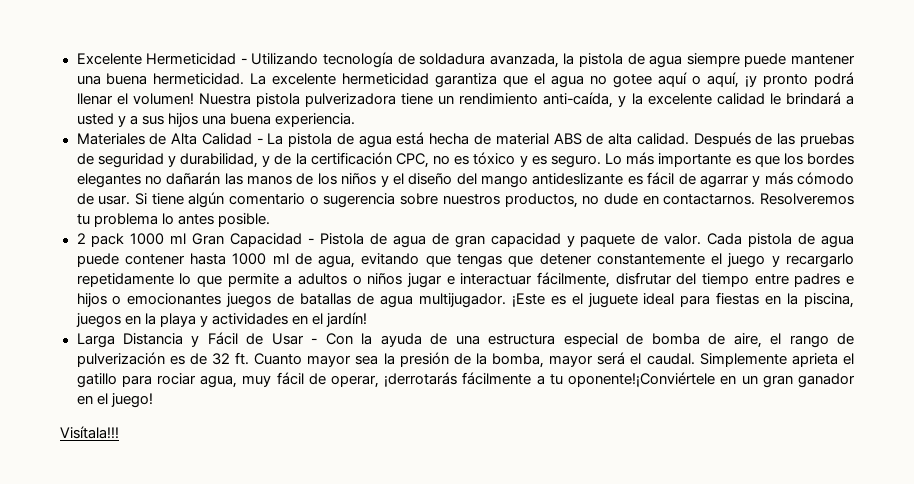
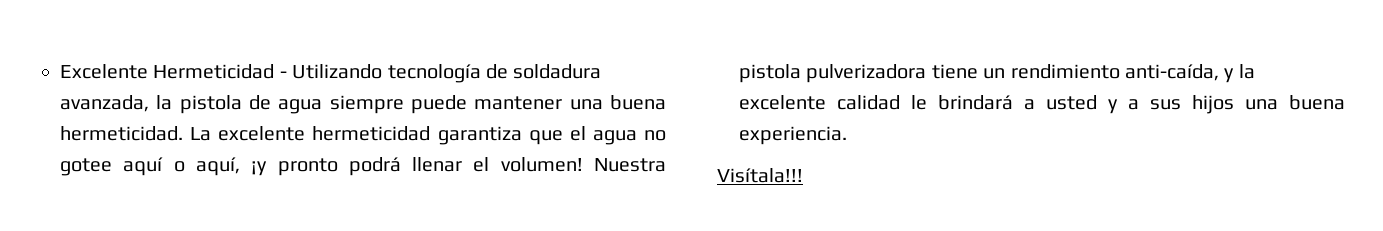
- Materiales de Alta Calidad - La pistola de agua está hecha de material ABS de alta calidad. Después de las pruebas de seguridad y durabilidad, y de la certificación CPC, no es tóxico y es seguro. Lo más importante es que los bordes elegantes no dañarán las manos de los niños y el diseño del mango antideslizante es fácil de agarrar y más cómodo de usar. Si tiene algún comentario o sugerencia sobre nuestros productos, no dude en contactarnos. Resolveremos tu problema lo antes posible.
- 2 pack 1000 ml Gran Capacidad - Pistola de agua de gran capacidad y paquete de valor. Cada pistola de agua puede contener hasta 1000 ml de agua, evitando que tengas que detener constantemente el juego y recargarlo repetidamente lo que permite a adultos o niños jugar e interactuar fácilmente, disfrutar del tiempo entre padres e hijos o emocionantes juegos de batallas de agua multijugador. ¡Este es el juguete ideal para fiestas en la piscina, juegos en la playa y actividades en el jardín!
- Larga Distancia y Fácil de Usar - Con la ayuda de una estructura especial de bomba de aire, el rango de pulverización es de 32 ft. Cuanto mayor sea la presión de la bomba, mayor será el caudal. Simplemente aprieta el gatillo para rociar agua, muy fácil de operar, ¡derrotarás fácilmente a tu oponente!¡Conviértele en un gran ganador en el juego!

